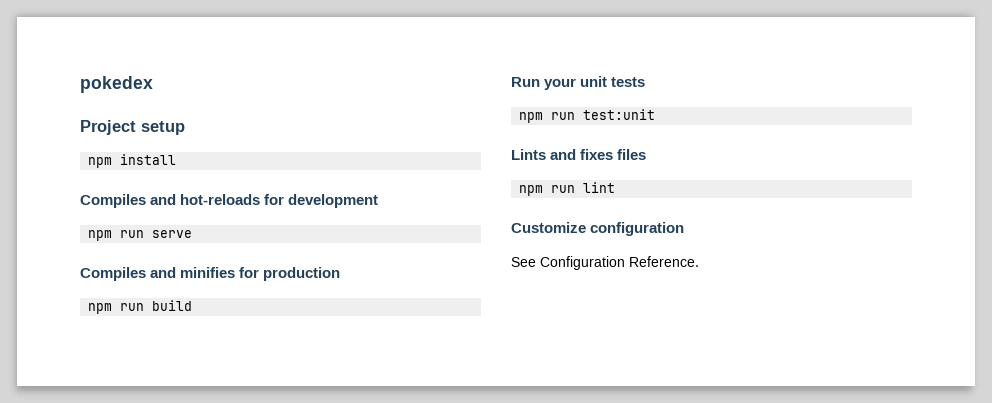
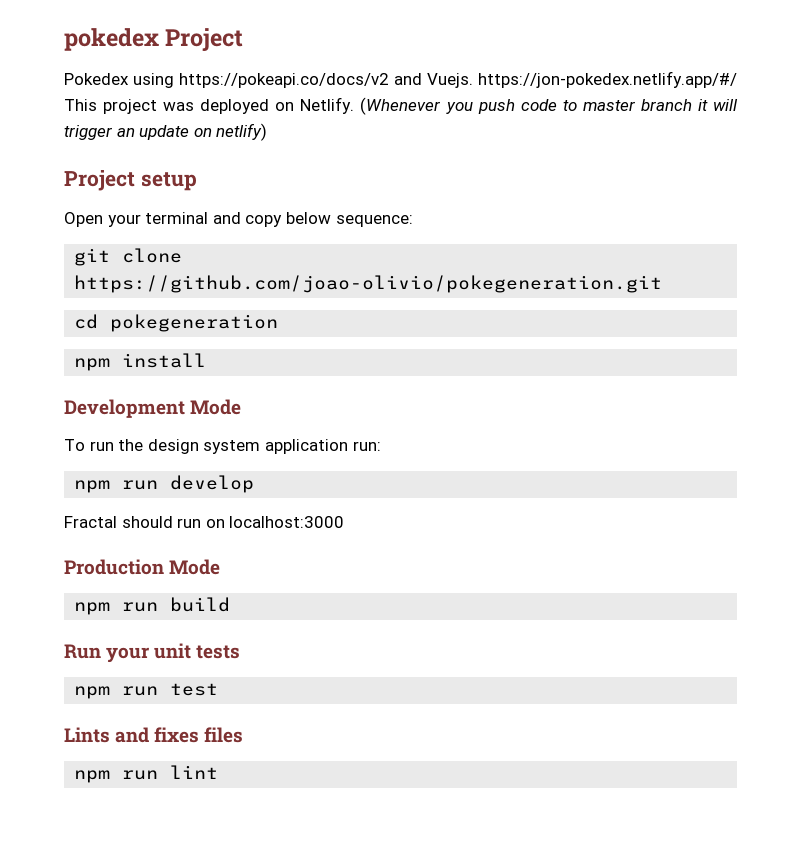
- pokedex
+ pokedex Project
+ Pokedex using https://pokeapi.co/docs/v2 and Vuejs. https://jon-pokedex.netlify.app/#/ This project was deployed on Netlify. (Whenever you push code to master branch it will trigger an update on netlify)
  Project setup
+ Open your terminal and copy below sequence:
+ git clone https://github.com/joao-olivio/pokegeneration.git
+ cd pokegeneration
  npm install
- Compiles and hot-reloads for development
- npm run serve
- Compiles and minifies for production
+ Development Mode
+ To run the design system application run:
+ npm run develop
+ Fractal should run on localhost:3000
+ Production Mode
- npm run test:unit
+ npm run test
- Customize configuration
- See Configuration Reference.

